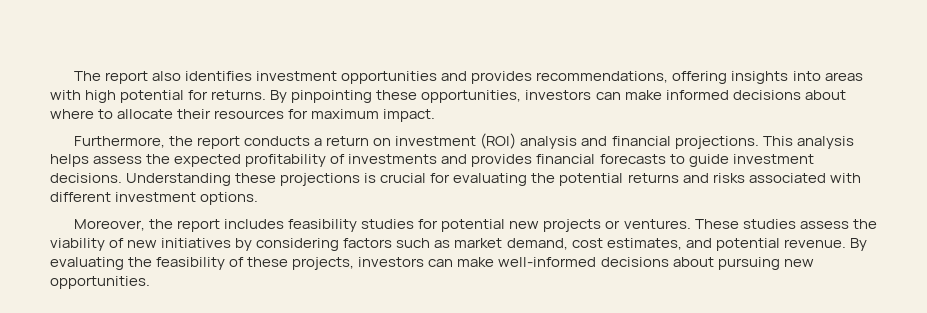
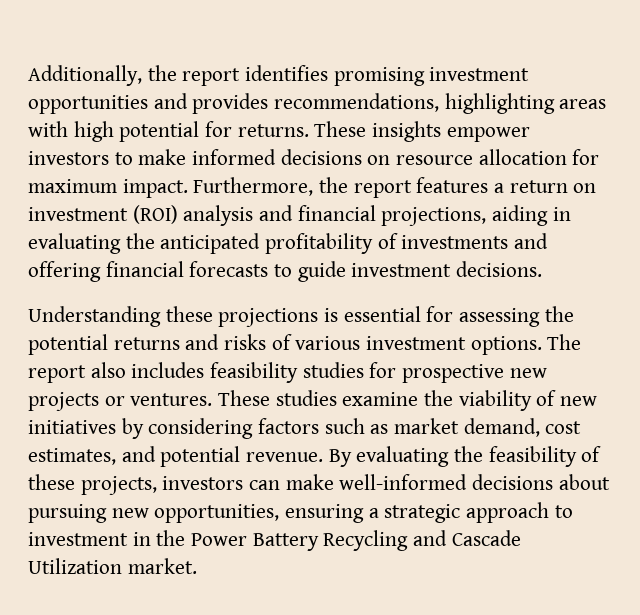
- The report also identifies investment opportunities and provides recommendations, offering insights into areas with high potential for returns.
+ Additionally, the report identifies promising investment opportunities and provides recommendations, highlighting areas with high potential for returns.
- By pinpointing these opportunities, investors can make informed decisions about where to allocate their resources for maximum impact.
- Furthermore, the report conducts a return on investment (ROI) analysis and financial projections. This analysis helps assess the expected profitability of investments and provides financial forecasts to guide investment decisions. Understanding these projections is crucial for evaluating the potential returns and risks associated with different investment options.
- Moreover, the report includes feasibility studies for potential new projects or ventures.
+ These insights empower investors to make informed decisions on resource allocation for maximum impact. Furthermore, the report features a return on investment (ROI) analysis and financial projections, aiding in evaluating the anticipated profitability of investments and offering financial forecasts to guide investment decisions.
+ Understanding these projections is essential for assessing the potential returns and risks of various investment options. The report also includes feasibility studies for prospective new projects or ventures.
- These studies assess the viability of new initiatives by considering factors such as market demand, cost estimates, and potential revenue.
+ These studies examine the viability of new initiatives by considering factors such as market demand, cost estimates, and potential revenue.
- By evaluating the feasibility of these projects, investors can make well-informed decisions about pursuing new opportunities.
+ By evaluating the feasibility of these projects, investors can make well-informed decisions about pursuing new opportunities, ensuring a strategic approach to investment in the Power Battery Recycling and Cascade Utilization market.

